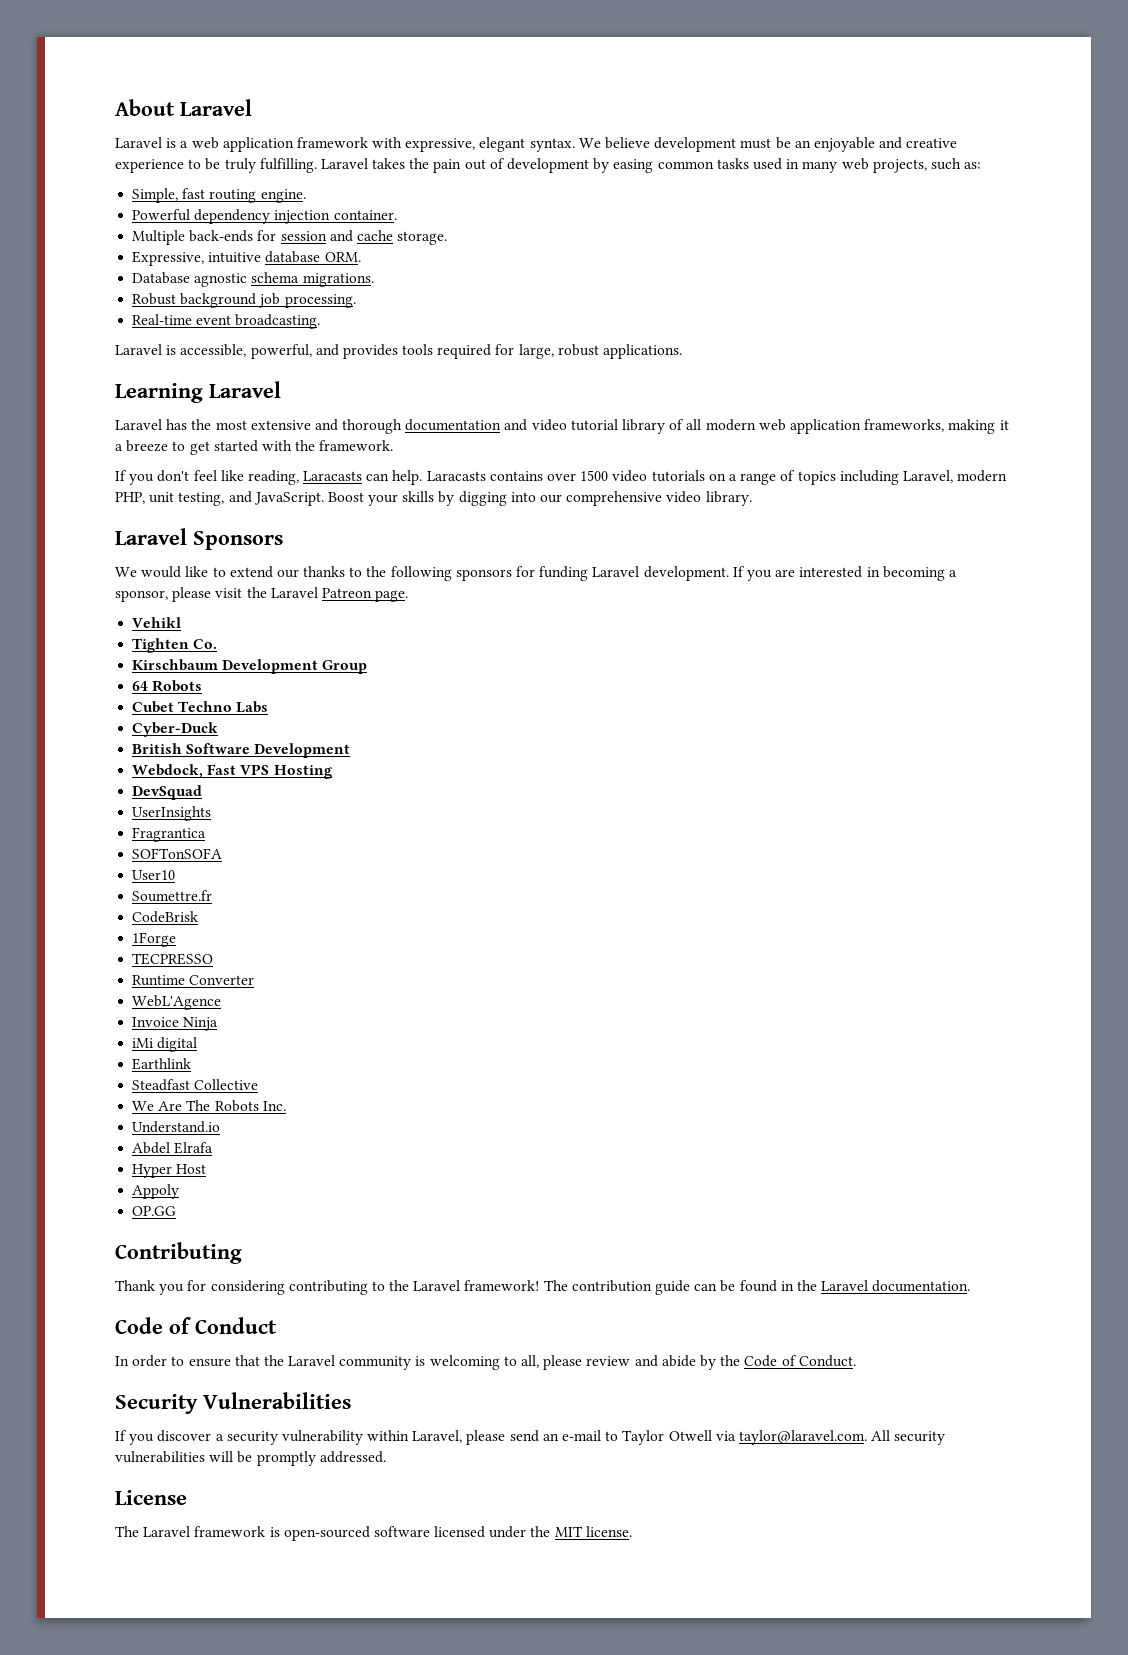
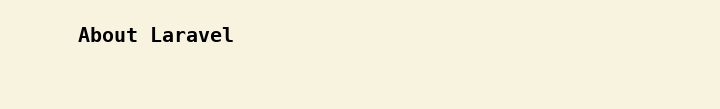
- Laravel is a web application framework with expressive, elegant syntax. We believe development must be an enjoyable and creative experience to be truly fulfilling. Laravel takes the pain out of development by easing common tasks used in many web projects, such as:
- Simple, fast routing engine.
- Powerful dependency injection container.
- Multiple back-ends for session and cache storage.
- Expressive, intuitive database ORM.
- Database agnostic schema migrations.
- Robust background job processing.
- Real-time event broadcasting.
- Laravel is accessible, powerful, and provides tools required for large, robust applications.
- Learning Laravel
- Laravel has the most extensive and thorough documentation and video tutorial library of all modern web application frameworks, making it a breeze to get started with the framework.
- If you don't feel like reading, Laracasts can help. Laracasts contains over 1500 video tutorials on a range of topics including Laravel, modern PHP, unit testing, and JavaScript. Boost your skills by digging into our comprehensive video library.
- Laravel Sponsors
- We would like to extend our thanks to the following sponsors for funding Laravel development. If you are interested in becoming a sponsor, please visit the Laravel Patreon page.
- Vehikl
- Tighten Co.
- Kirschbaum Development Group
- 64 Robots
- Cubet Techno Labs
- Cyber-Duck
- British Software Development
- Webdock, Fast VPS Hosting
- DevSquad
- UserInsights
- Fragrantica
- SOFTonSOFA
- User10
- Soumettre.fr
- CodeBrisk
- 1Forge
- TECPRESSO
- Runtime Converter
- WebL'Agence
- Invoice Ninja
- iMi digital
- Earthlink
- Steadfast Collective
- We Are The Robots Inc.
- Understand.io
- Abdel Elrafa
- Hyper Host
- Appoly
- OP.GG
- Contributing
- Thank you for considering contributing to the Laravel framework! The contribution guide can be found in the Laravel documentation.
- Code of Conduct
- In order to ensure that the Laravel community is welcoming to all, please review and abide by the Code of Conduct.
- Security Vulnerabilities
- If you discover a security vulnerability within Laravel, please send an e-mail to Taylor Otwell via taylor@laravel.com. All security vulnerabilities will be promptly addressed.
- License
- The Laravel framework is open-sourced software licensed under the MIT license.

